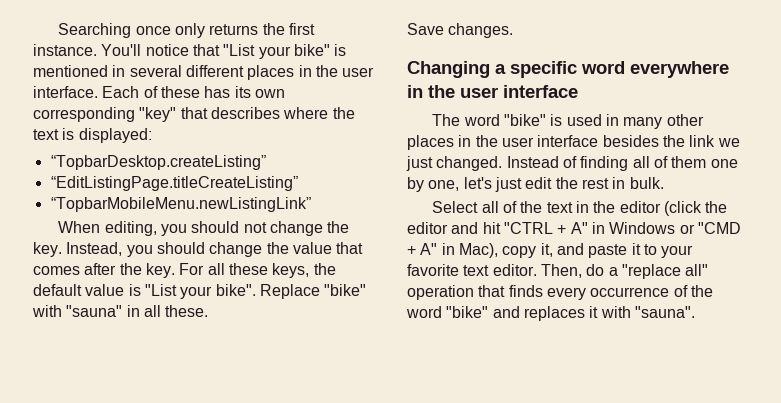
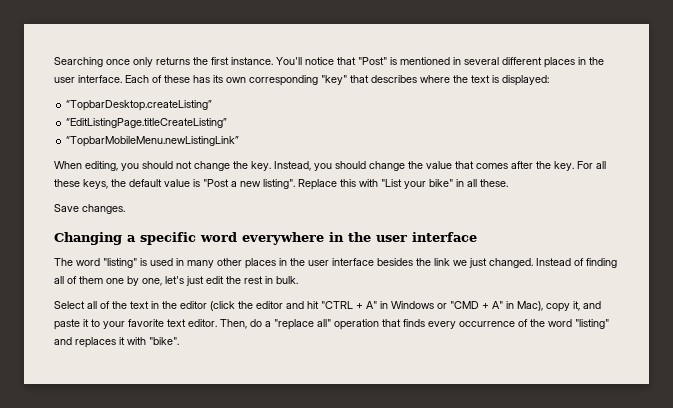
- You'll notice that "List your bike" is mentioned in several different places in the user interface.
+ You'll notice that "Post" is mentioned in several different places in the user interface.
- For all these keys, the default value is "List your bike". Replace "bike" with "sauna" in all these.
+ For all these keys, the default value is "Post a new listing". Replace this with "List your bike" in all these.
- The word "bike" is used in many other places in the user interface besides the link we just changed.
+ The word "listing" is used in many other places in the user interface besides the link we just changed.
- Then, do a "replace all" operation that finds every occurrence of the word "bike" and replaces it with "sauna".
+ Then, do a "replace all" operation that finds every occurrence of the word "listing" and replaces it with "bike".

